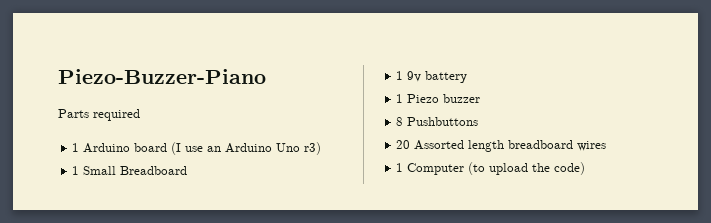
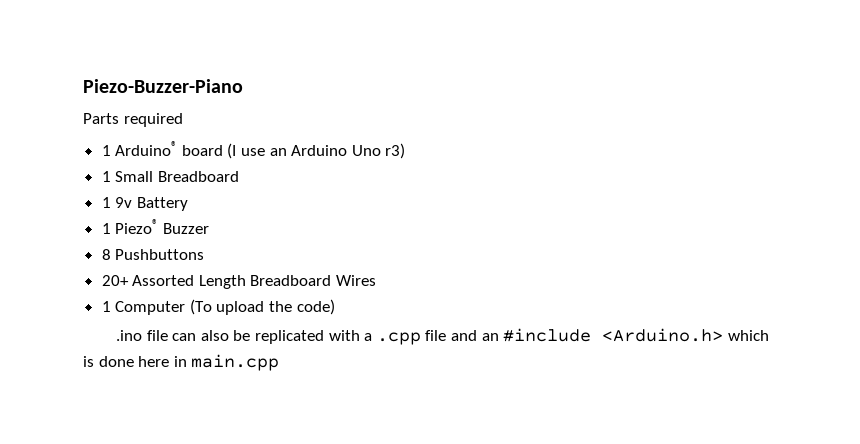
- 1 Arduino board (I use an Arduino Uno r3)
+ 1 Arduino® board (I use an Arduino Uno r3)
- 1 9v battery
- 1 Piezo buzzer
+ 1 9v Battery
+ 1 Piezo® Buzzer
- 20 Assorted length breadboard wires
+ 20+ Assorted Length Breadboard Wires
- 1 Computer (to upload the code)
+ 1 Computer (To upload the code)
+ .ino file can also be replicated with a .cpp file and an #include <Arduino.h> which is done here in main.cpp

